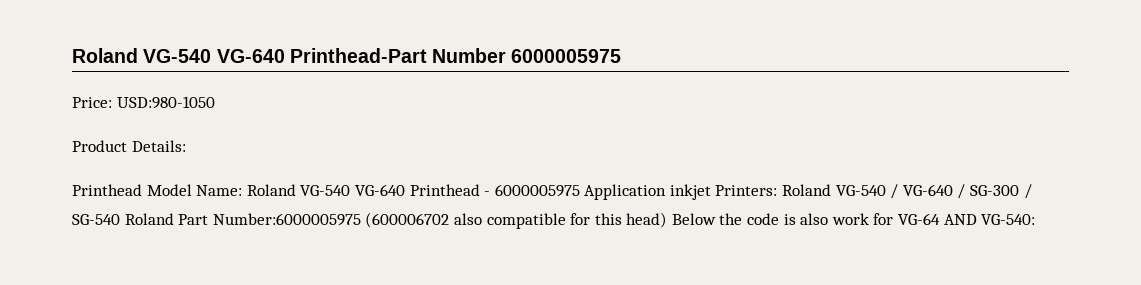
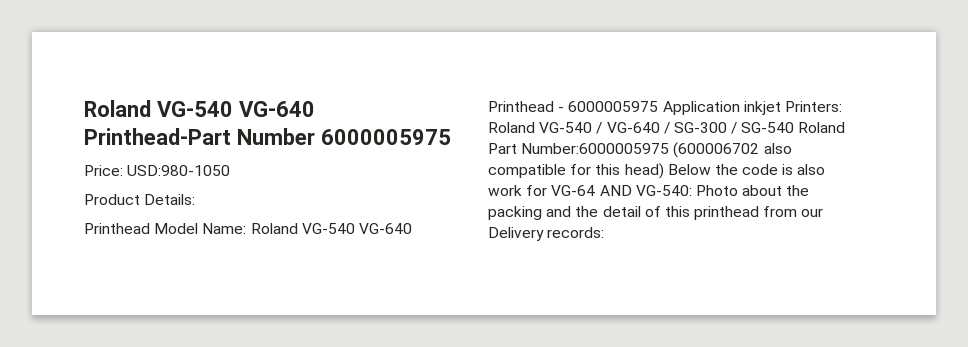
- Printhead Model Name: Roland VG-540 VG-640 Printhead - 6000005975 Application inkjet Printers: Roland VG-540 / VG-640 / SG-300 / SG-540 Roland Part Number:6000005975 (600006702 also compatible for this head) Below the code is also work for VG-64 AND VG-540:
+ Printhead Model Name: Roland VG-540 VG-640 Printhead - 6000005975 Application inkjet Printers: Roland VG-540 / VG-640 / SG-300 / SG-540 Roland Part Number:6000005975 (600006702 also compatible for this head) Below the code is also work for VG-64 AND VG-540: Photo about the packing and the detail of this printhead from our Delivery records:

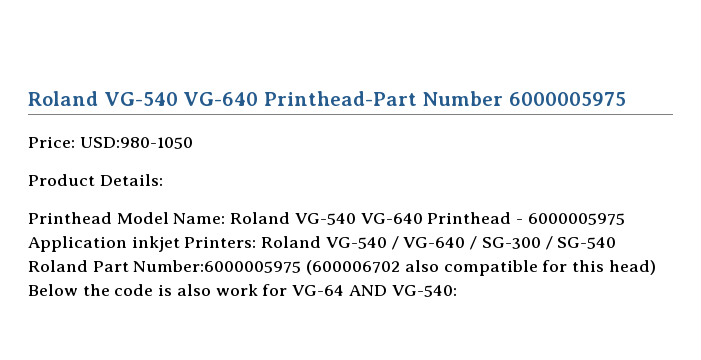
- Printhead Model Name: Roland VG-540 VG-640 Printhead - 6000005975 Application inkjet Printers: Roland VG-540 / VG-640 / SG-300 / SG-540 Roland Part Number:6000005975 (600006702 also compatible for this head) Below the code is also work for VG-64 AND VG-540: Photo about the packing and the detail of this printhead from our Delivery records:
+ Printhead Model Name: Roland VG-540 VG-640 Printhead - 6000005975 Application inkjet Printers: Roland VG-540 / VG-640 / SG-300 / SG-540 Roland Part Number:6000005975 (600006702 also compatible for this head) Below the code is also work for VG-64 AND VG-540:

